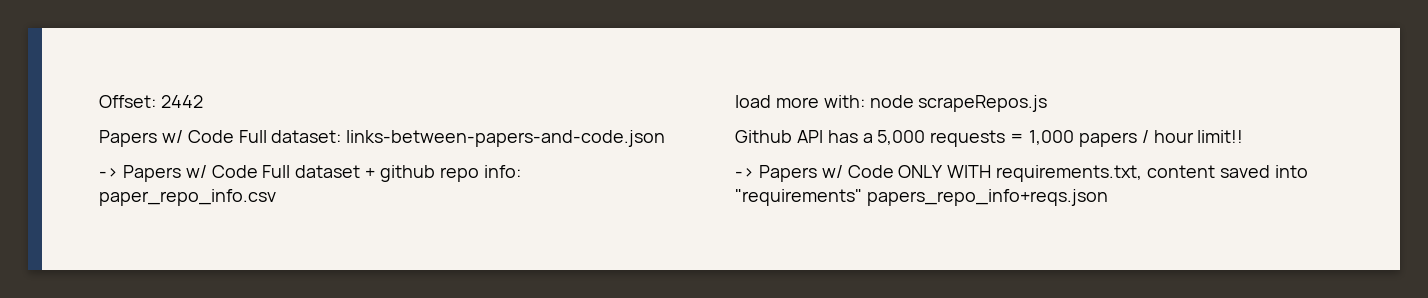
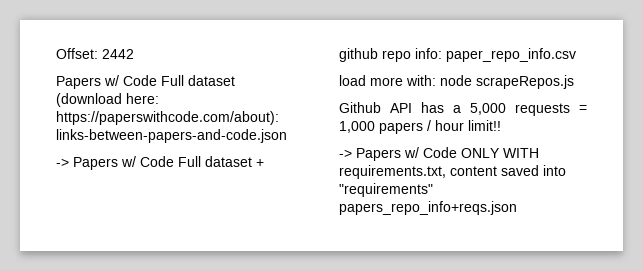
- Papers w/ Code Full dataset: links-between-papers-and-code.json
+ Papers w/ Code Full dataset (download here: https://paperswithcode.com/about): links-between-papers-and-code.json

